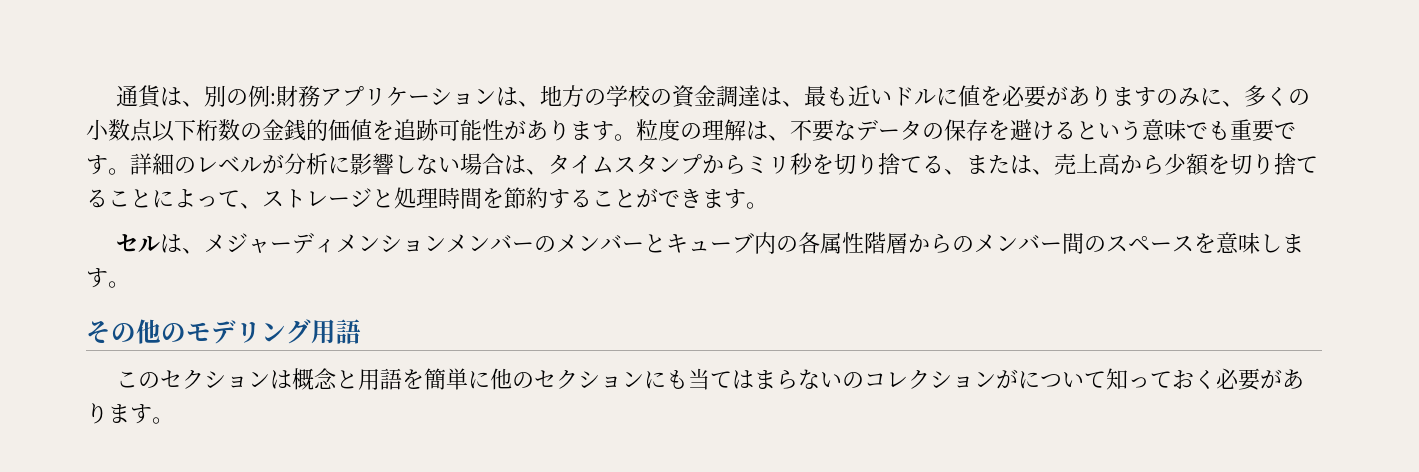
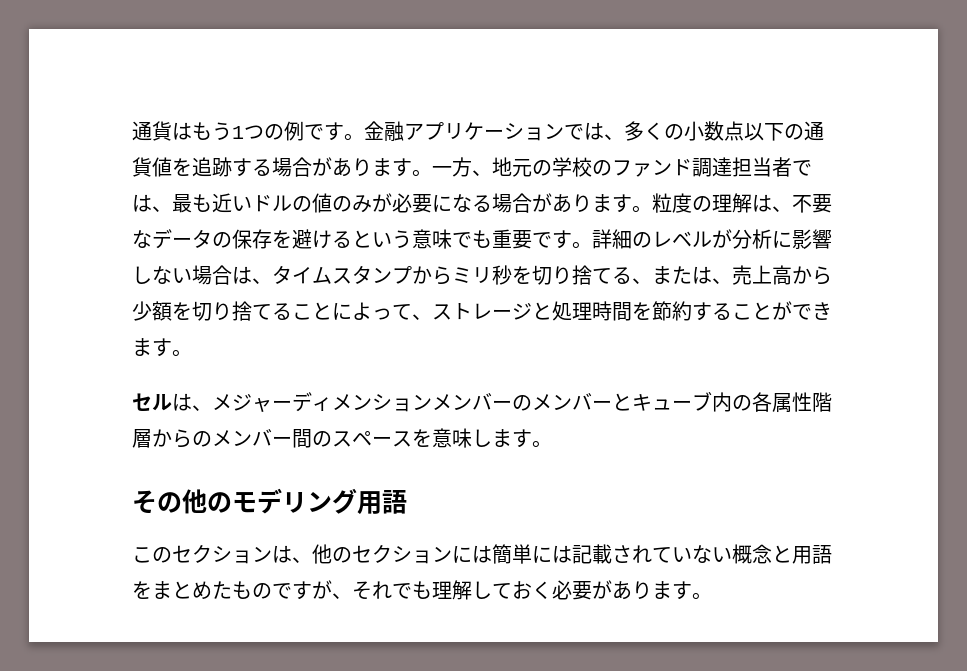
- 通貨は、別の例:財務アプリケーションは、地方の学校の資金調達は、最も近いドルに値を必要がありますのみに、多くの小数点以下桁数の金銭的価値を追跡可能性があります。
+ 通貨はもう1つの例です。金融アプリケーションでは、多くの小数点以下の通貨値を追跡する場合があります。一方、地元の学校のファンド調達担当者では、最も近いドルの値のみが必要になる場合があります。
- このセクションは概念と用語を簡単に他のセクションにも当てはまらないのコレクションがについて知っておく必要があります。
+ このセクションは、他のセクションには簡単には記載されていない概念と用語をまとめたものですが、それでも理解しておく必要があります。

